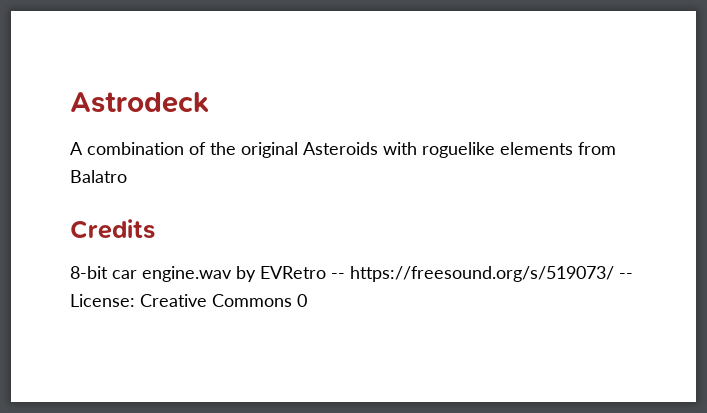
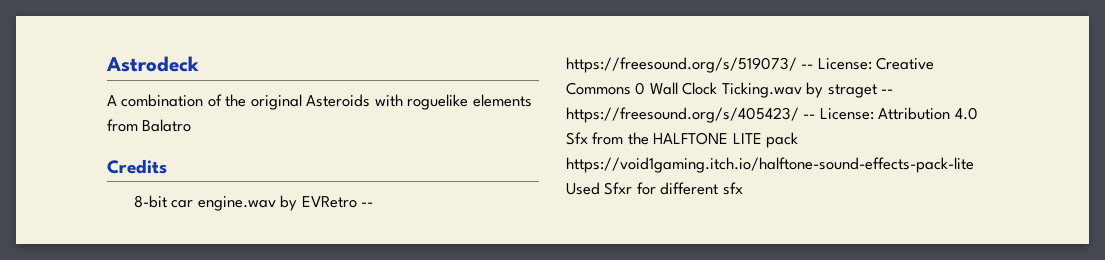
- 8-bit car engine.wav by EVRetro -- https://freesound.org/s/519073/ -- License: Creative Commons 0
+ 8-bit car engine.wav by EVRetro -- https://freesound.org/s/519073/ -- License: Creative Commons 0 Wall Clock Ticking.wav by straget -- https://freesound.org/s/405423/ -- License: Attribution 4.0 Sfx from the HALFTONE LITE pack https://void1gaming.itch.io/halftone-sound-effects-pack-lite Used Sfxr for different sfx

